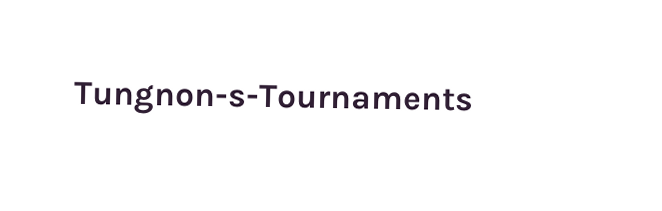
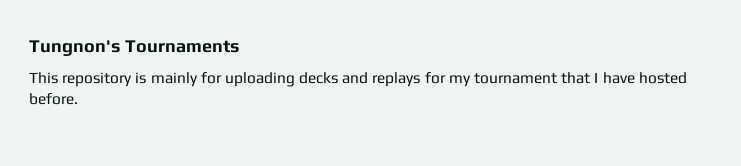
- Tungnon-s-Tournaments
+ Tungnon's Tournaments
+ This repository is mainly for uploading decks and replays for my tournament that I have hosted before.

